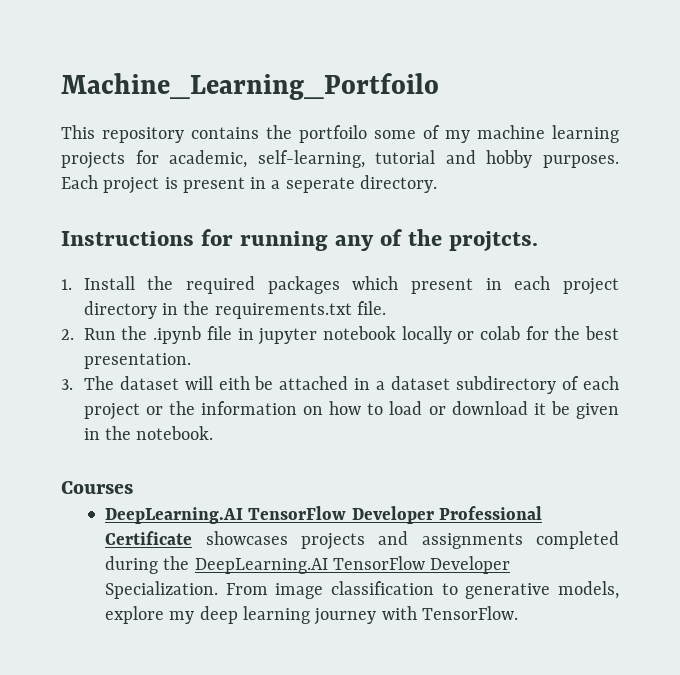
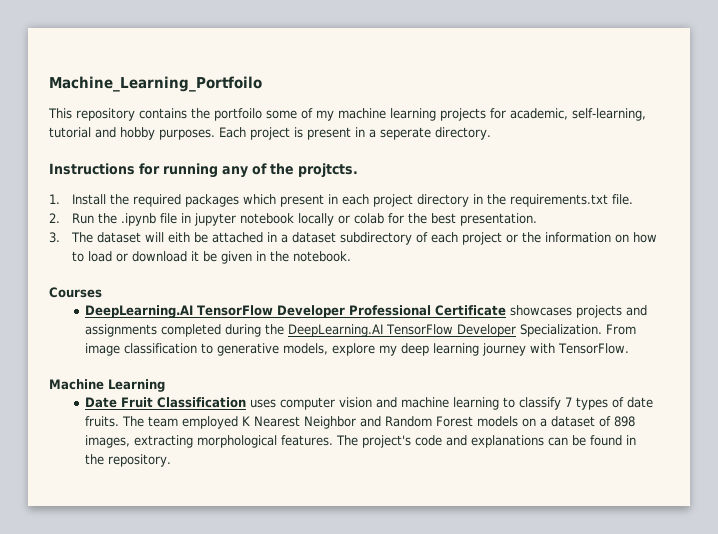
+ Machine Learning
+ Date Fruit Classification uses computer vision and machine learning to classify 7 types of date fruits. The team employed K Nearest Neighbor and Random Forest models on a dataset of 898 images, extracting morphological features. The project's code and explanations can be found in the repository.

